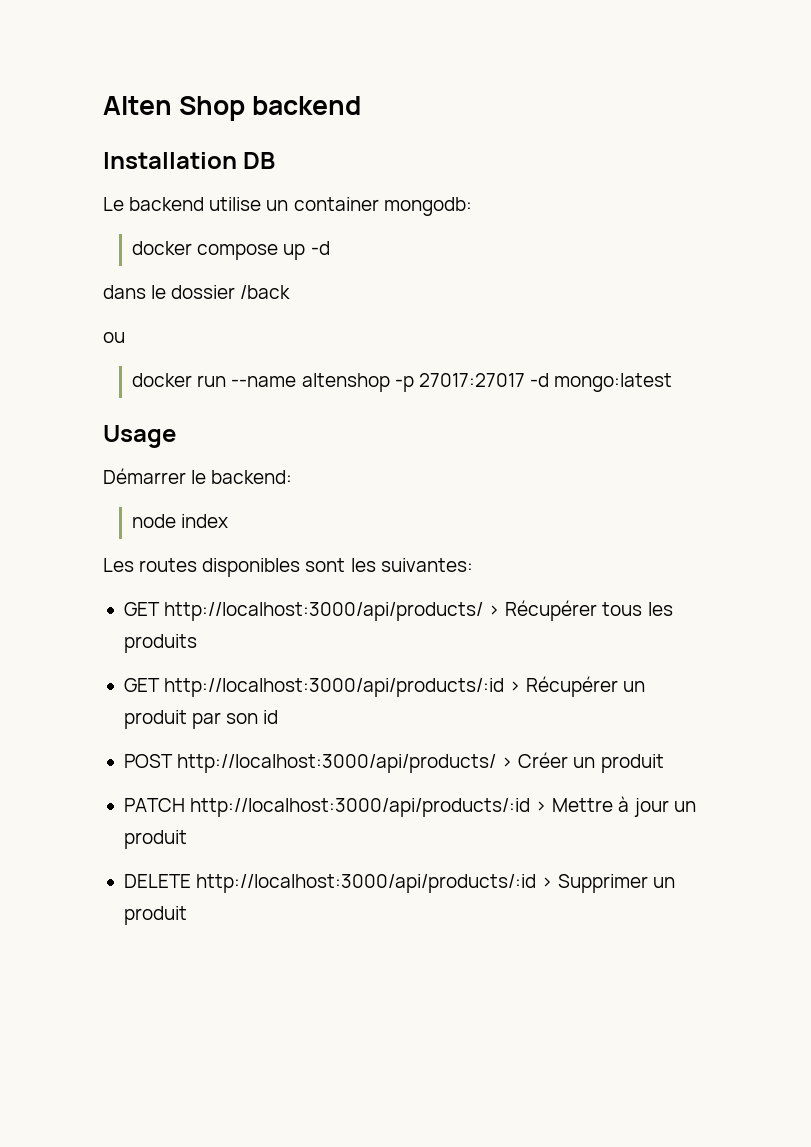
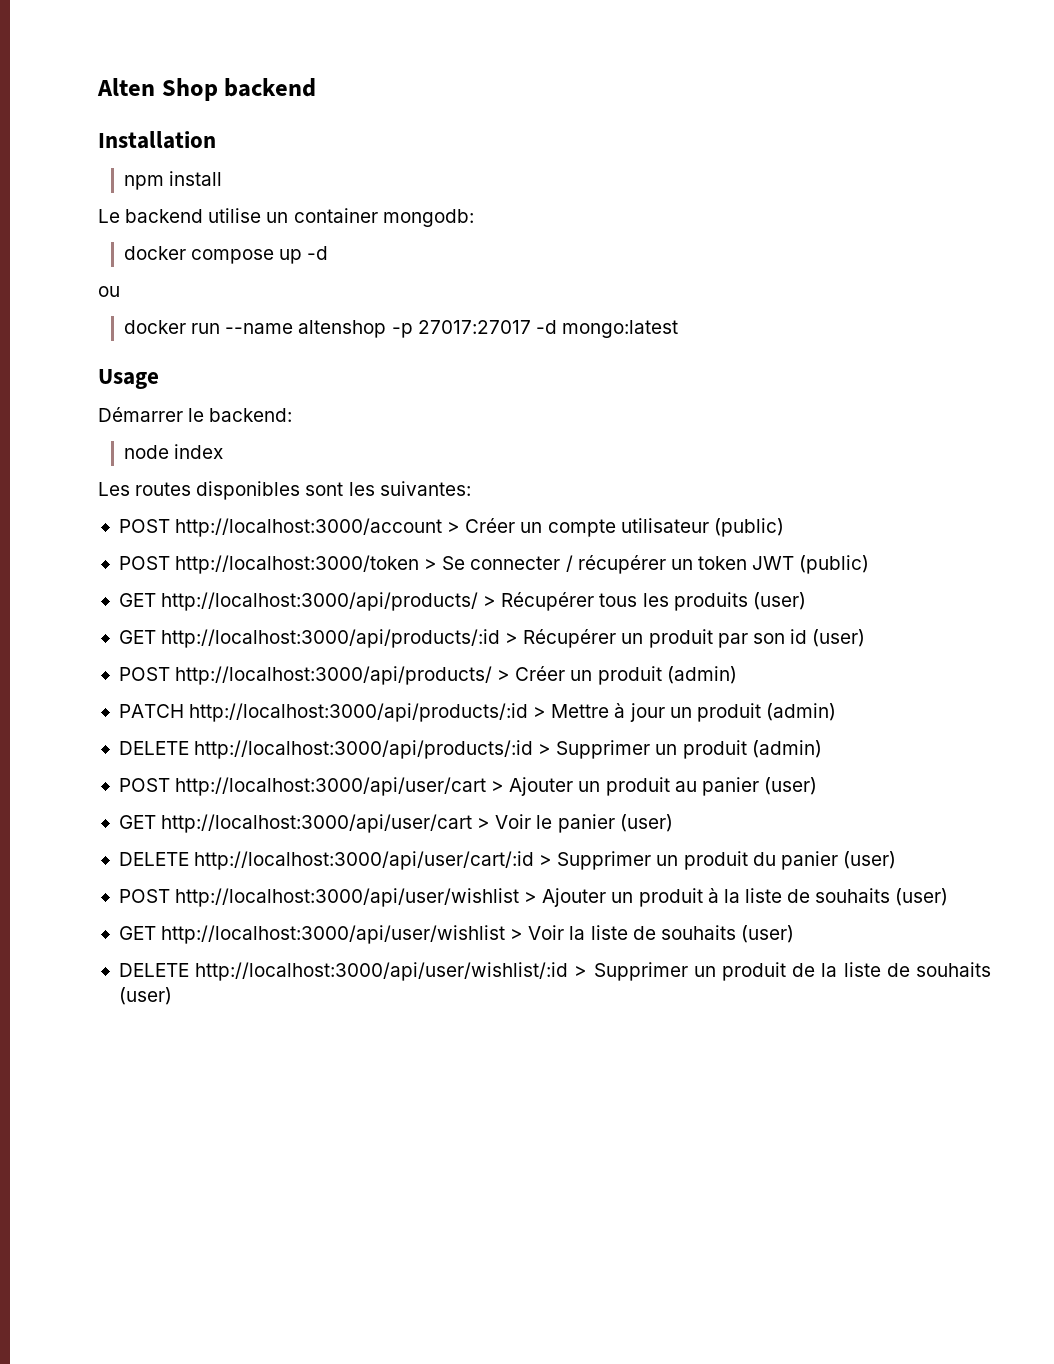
- Installation DB
+ Installation
+ npm install
- dans le dossier /back
+ POST http://localhost:3000/account > Créer un compte utilisateur (public)
+ POST http://localhost:3000/token > Se connecter / récupérer un token JWT (public)
- GET http://localhost:3000/api/products/ > Récupérer tous les produits
+ GET http://localhost:3000/api/products/ > Récupérer tous les produits (user)
- GET http://localhost:3000/api/products/:id > Récupérer un produit par son id
+ GET http://localhost:3000/api/products/:id > Récupérer un produit par son id (user)
- POST http://localhost:3000/api/products/ > Créer un produit
+ POST http://localhost:3000/api/products/ > Créer un produit (admin)
- PATCH http://localhost:3000/api/products/:id > Mettre à jour un produit
+ PATCH http://localhost:3000/api/products/:id > Mettre à jour un produit (admin)
- DELETE http://localhost:3000/api/products/:id > Supprimer un produit
+ DELETE http://localhost:3000/api/products/:id > Supprimer un produit (admin)
+ POST http://localhost:3000/api/user/cart > Ajouter un produit au panier (user)
+ GET http://localhost:3000/api/user/cart > Voir le panier (user)
+ DELETE http://localhost:3000/api/user/cart/:id > Supprimer un produit du panier (user)
+ POST http://localhost:3000/api/user/wishlist > Ajouter un produit à la liste de souhaits (user)
+ GET http://localhost:3000/api/user/wishlist > Voir la liste de souhaits (user)
+ DELETE http://localhost:3000/api/user/wishlist/:id > Supprimer un produit de la liste de souhaits (user)

